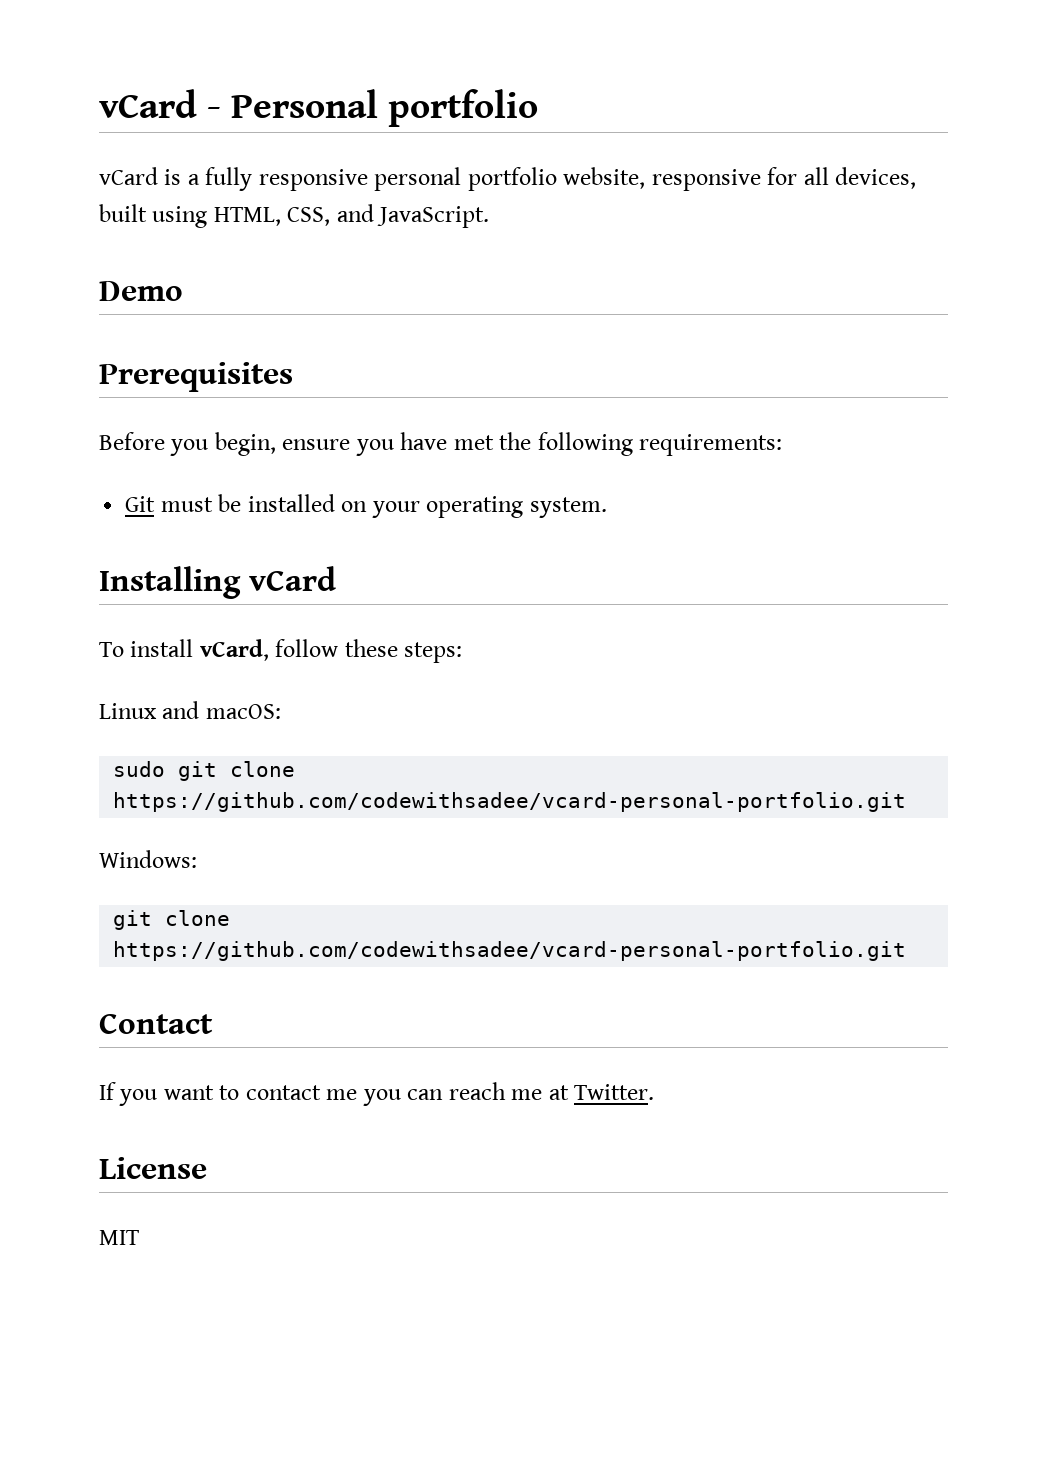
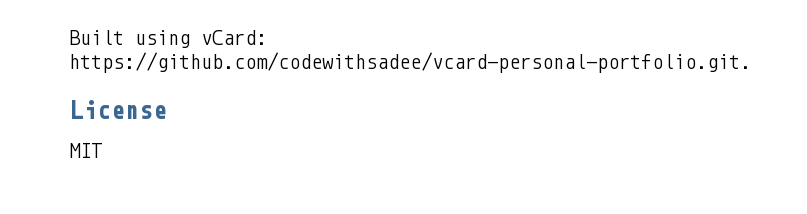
- vCard - Personal portfolio
- vCard is a fully responsive personal portfolio website, responsive for all devices, built using HTML, CSS, and JavaScript.
- Demo
- Prerequisites
- Before you begin, ensure you have met the following requirements:
- Git must be installed on your operating system.
- Installing vCard
- To install vCard, follow these steps:
- Linux and macOS:
- sudo git clone https://github.com/codewithsadee/vcard-personal-portfolio.git
- Windows:
- git clone https://github.com/codewithsadee/vcard-personal-portfolio.git
- Contact
- If you want to contact me you can reach me at Twitter.
+ Built using vCard: https://github.com/codewithsadee/vcard-personal-portfolio.git.

